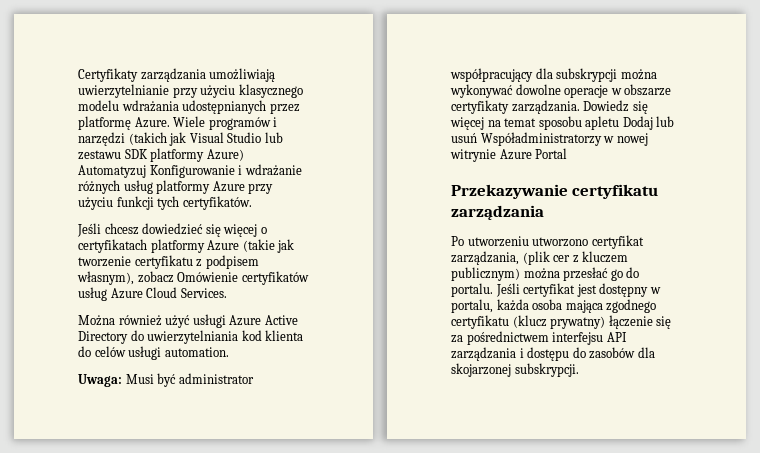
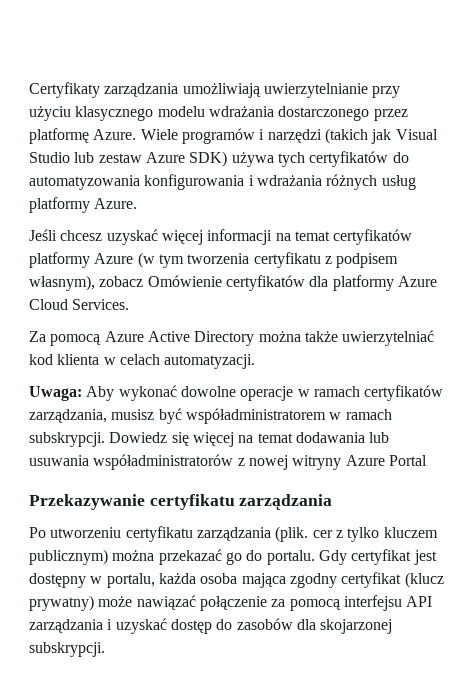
- Certyfikaty zarządzania umożliwiają uwierzytelnianie przy użyciu klasycznego modelu wdrażania udostępnianych przez platformę Azure.
+ Certyfikaty zarządzania umożliwiają uwierzytelnianie przy użyciu klasycznego modelu wdrażania dostarczonego przez platformę Azure.
- Wiele programów i narzędzi (takich jak Visual Studio lub zestawu SDK platformy Azure) Automatyzuj Konfigurowanie i wdrażanie różnych usług platformy Azure przy użyciu funkcji tych certyfikatów.
- Jeśli chcesz dowiedzieć się więcej o certyfikatach platformy Azure (takie jak tworzenie certyfikatu z podpisem własnym), zobacz Omówienie certyfikatów usług Azure Cloud Services.
+ Wiele programów i narzędzi (takich jak Visual Studio lub zestaw Azure SDK) używa tych certyfikatów do automatyzowania konfigurowania i wdrażania różnych usług platformy Azure.
+ Jeśli chcesz uzyskać więcej informacji na temat certyfikatów platformy Azure (w tym tworzenia certyfikatu z podpisem własnym), zobacz Omówienie certyfikatów dla platformy Azure Cloud Services.
- Można również użyć usługi Azure Active Directory do uwierzytelniania kod klienta do celów usługi automation.
- Uwaga: Musi być administrator współpracujący dla subskrypcji można wykonywać dowolne operacje w obszarze certyfikaty zarządzania.
+ Za pomocą Azure Active Directory można także uwierzytelniać kod klienta w celach automatyzacji.
+ Uwaga: Aby wykonać dowolne operacje w ramach certyfikatów zarządzania, musisz być współadministratorem w ramach subskrypcji.
- Dowiedz się więcej na temat sposobu apletu Dodaj lub usuń Współadministratorzy w nowej witrynie Azure Portal
+ Dowiedz się więcej na temat dodawania lub usuwania współadministratorów z nowej witryny Azure Portal
- Po utworzeniu utworzono certyfikat zarządzania, (plik cer z kluczem publicznym) można przesłać go do portalu.
+ Po utworzeniu certyfikatu zarządzania (plik. cer z tylko kluczem publicznym) można przekazać go do portalu.
- Jeśli certyfikat jest dostępny w portalu, każda osoba mająca zgodnego certyfikatu (klucz prywatny) łączenie się za pośrednictwem interfejsu API zarządzania i dostępu do zasobów dla skojarzonej subskrypcji.
+ Gdy certyfikat jest dostępny w portalu, każda osoba mająca zgodny certyfikat (klucz prywatny) może nawiązać połączenie za pomocą interfejsu API zarządzania i uzyskać dostęp do zasobów dla skojarzonej subskrypcji.

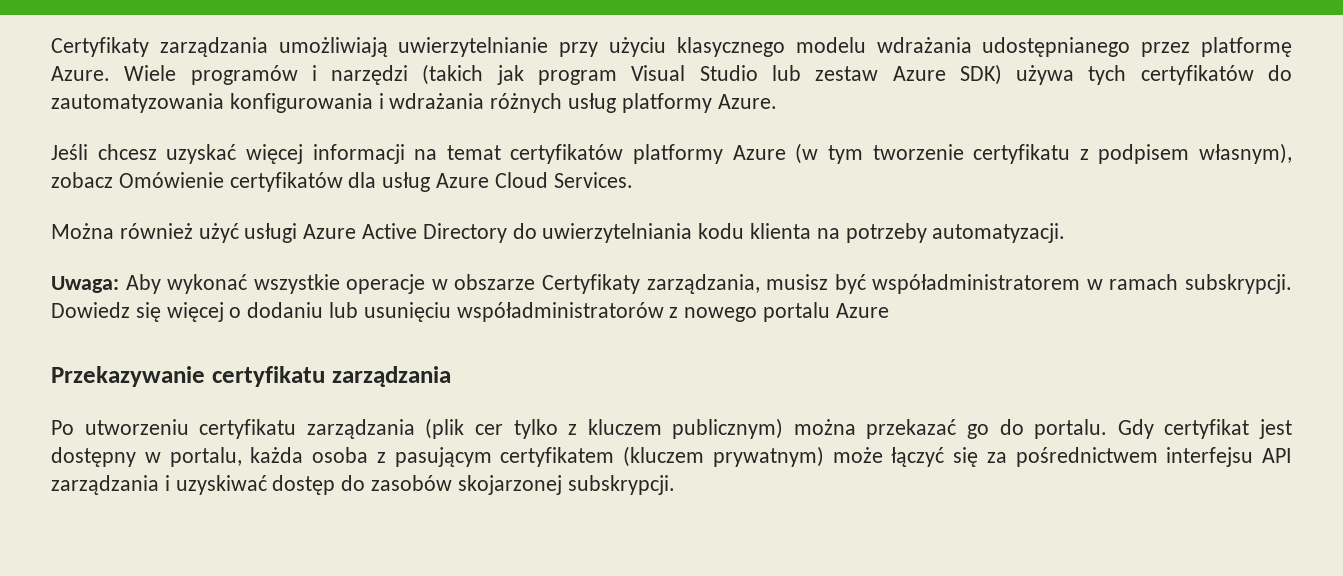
- Certyfikaty zarządzania umożliwiają uwierzytelnianie przy użyciu klasycznego modelu wdrażania dostarczonego przez platformę Azure.
+ Certyfikaty zarządzania umożliwiają uwierzytelnianie przy użyciu klasycznego modelu wdrażania udostępnianego przez platformę Azure.
- Wiele programów i narzędzi (takich jak Visual Studio lub zestaw Azure SDK) używa tych certyfikatów do automatyzowania konfigurowania i wdrażania różnych usług platformy Azure.
+ Wiele programów i narzędzi (takich jak program Visual Studio lub zestaw Azure SDK) używa tych certyfikatów do zautomatyzowania konfigurowania i wdrażania różnych usług platformy Azure.
- Jeśli chcesz uzyskać więcej informacji na temat certyfikatów platformy Azure (w tym tworzenia certyfikatu z podpisem własnym), zobacz Omówienie certyfikatów dla platformy Azure Cloud Services.
+ Jeśli chcesz uzyskać więcej informacji na temat certyfikatów platformy Azure (w tym tworzenie certyfikatu z podpisem własnym), zobacz Omówienie certyfikatów dla usług Azure Cloud Services.
- Za pomocą Azure Active Directory można także uwierzytelniać kod klienta w celach automatyzacji.
+ Można również użyć usługi Azure Active Directory do uwierzytelniania kodu klienta na potrzeby automatyzacji.
- Uwaga: Aby wykonać dowolne operacje w ramach certyfikatów zarządzania, musisz być współadministratorem w ramach subskrypcji.
+ Uwaga: Aby wykonać wszystkie operacje w obszarze Certyfikaty zarządzania, musisz być współadministratorem w ramach subskrypcji.
- Dowiedz się więcej na temat dodawania lub usuwania współadministratorów z nowej witryny Azure Portal
+ Dowiedz się więcej o dodaniu lub usunięciu współadministratorów z nowego portalu Azure
- Po utworzeniu certyfikatu zarządzania (plik. cer z tylko kluczem publicznym) można przekazać go do portalu.
+ Po utworzeniu certyfikatu zarządzania (plik cer tylko z kluczem publicznym) można przekazać go do portalu.
- Gdy certyfikat jest dostępny w portalu, każda osoba mająca zgodny certyfikat (klucz prywatny) może nawiązać połączenie za pomocą interfejsu API zarządzania i uzyskać dostęp do zasobów dla skojarzonej subskrypcji.
+ Gdy certyfikat jest dostępny w portalu, każda osoba z pasującym certyfikatem (kluczem prywatnym) może łączyć się za pośrednictwem interfejsu API zarządzania i uzyskiwać dostęp do zasobów skojarzonej subskrypcji.

